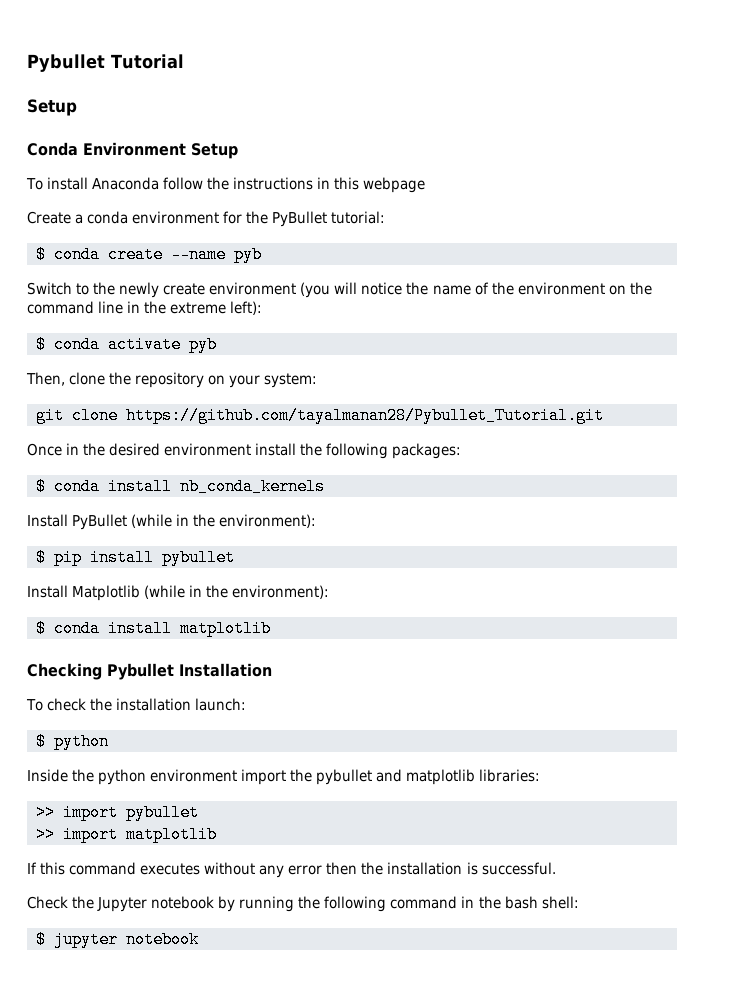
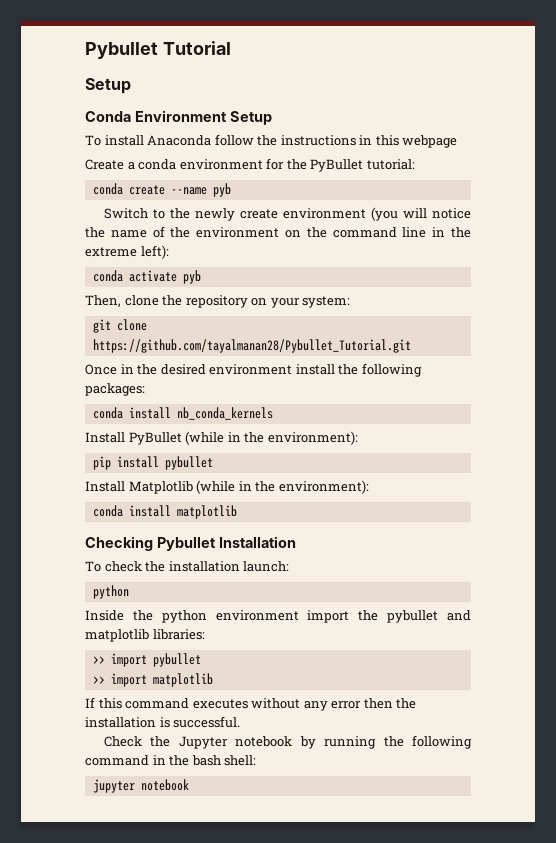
- $ conda create --name pyb
+ conda create --name pyb
- $ conda activate pyb
+ conda activate pyb
- $ conda install nb_conda_kernels
+ conda install nb_conda_kernels
- $ pip install pybullet
+ pip install pybullet
- $ conda install matplotlib
+ conda install matplotlib
  To check the installation launch:
- $ python
+ python
- $ jupyter notebook
+ jupyter notebook

